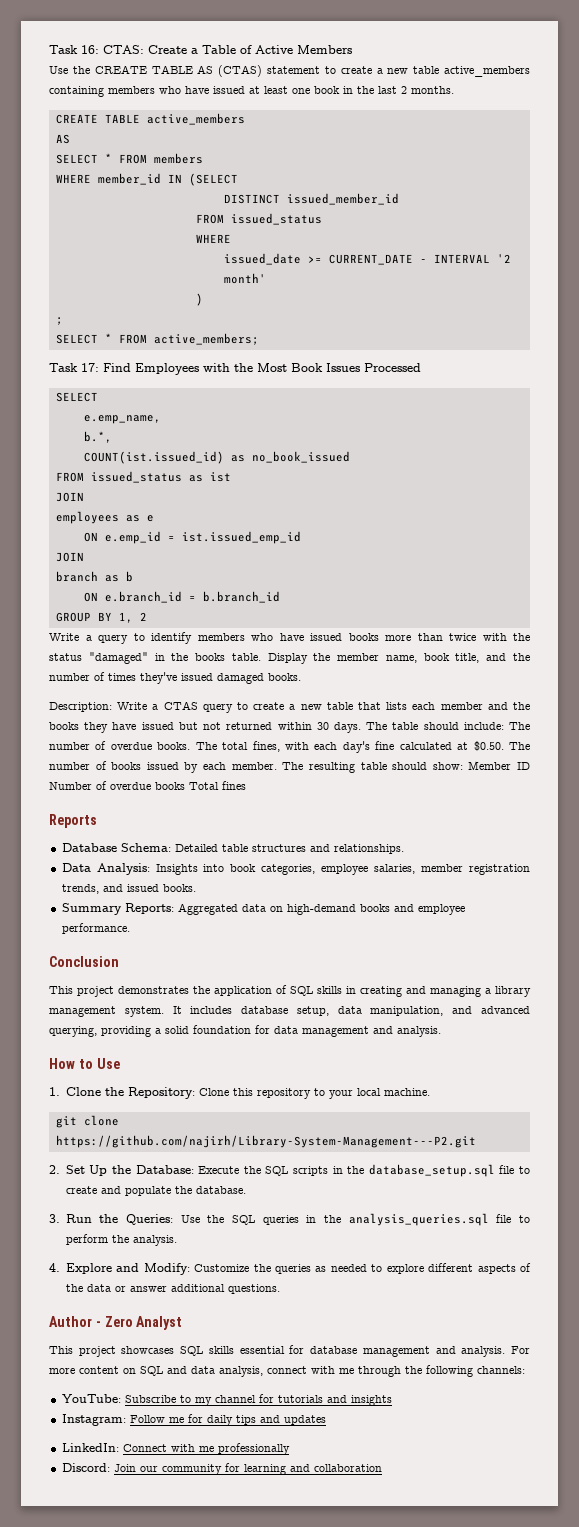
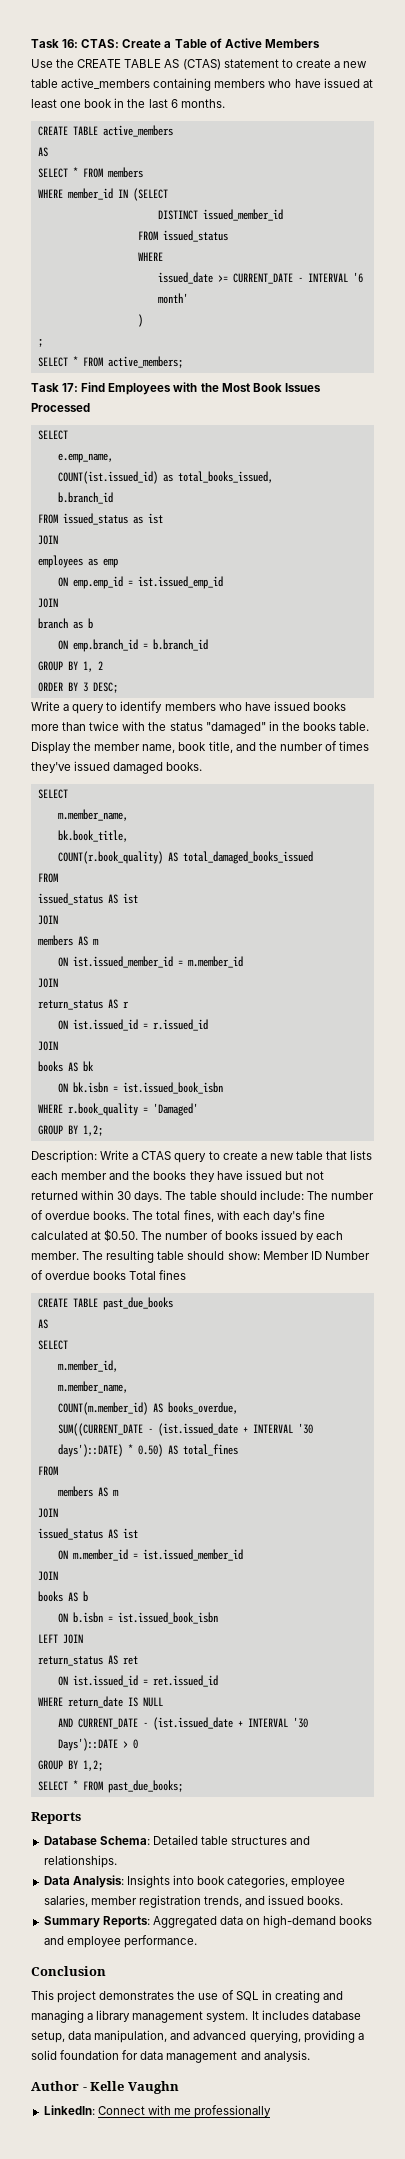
- Use the CREATE TABLE AS (CTAS) statement to create a new table active_members containing members who have issued at least one book in the last 2 months.
+ Use the CREATE TABLE AS (CTAS) statement to create a new table active_members containing members who have issued at least one book in the last 6 months.
- issued_date >= CURRENT_DATE - INTERVAL '2 month'
+ issued_date >= CURRENT_DATE - INTERVAL '6 month'
- b.*,
- COUNT(ist.issued_id) as no_book_issued
+ COUNT(ist.issued_id) as total_books_issued,
+ b.branch_id
- employees as e
- ON e.emp_id = ist.issued_emp_id
+ employees as emp
+ ON emp.emp_id = ist.issued_emp_id
- ON e.branch_id = b.branch_id
+ ON emp.branch_id = b.branch_id
+ ORDER BY 3 DESC;
  Display the member name, book title, and the number of times they've issued damaged books.
+ SELECT
+ m.member_name,
+ bk.book_title,
+ COUNT(r.book_quality) AS total_damaged_books_issued
+ FROM
+ issued_status AS ist
+ JOIN
+ members AS m
+ ON ist.issued_member_id = m.member_id
+ JOIN
+ return_status AS r
+ ON ist.issued_id = r.issued_id
+ JOIN
+ books AS bk
+ ON bk.isbn = ist.issued_book_isbn
+ WHERE r.book_quality = 'Damaged'
+ GROUP BY 1,2;
+ CREATE TABLE past_due_books
+ AS
+ SELECT
+ m.member_id,
+ m.member_name,
+ COUNT(m.member_id) AS books_overdue,
+ SUM((CURRENT_DATE - (ist.issued_date + INTERVAL '30 days')::DATE) * 0.50) AS total_fines
+ FROM
+ members AS m
+ JOIN
+ issued_status AS ist
+ ON m.member_id = ist.issued_member_id
+ JOIN
+ books AS b
+ ON b.isbn = ist.issued_book_isbn
+ LEFT JOIN
+ return_status AS ret
+ ON ist.issued_id = ret.issued_id
+ WHERE return_date IS NULL
+ AND CURRENT_DATE - (ist.issued_date + INTERVAL '30 Days')::DATE > 0
+ GROUP BY 1,2;
+ SELECT * FROM past_due_books;
- This project demonstrates the application of SQL skills in creating and managing a library management system.
+ This project demonstrates the use of SQL in creating and managing a library management system.
- How to Use
- 1. Clone the Repository: Clone this repository to your local machine.
- git clone https://github.com/najirh/Library-System-Management---P2.git
- 2. Set Up the Database: Execute the SQL scripts in the database_setup.sql file to create and populate the database.
- 3. Run the Queries: Use the SQL queries in the analysis_queries.sql file to perform the analysis.
- 4. Explore and Modify: Customize the queries as needed to explore different aspects of the data or answer additional questions.
- Author - Zero Analyst
- This project showcases SQL skills essential for database management and analysis. For more content on SQL and data analysis, connect with me through the following channels:
- YouTube: Subscribe to my channel for tutorials and insights
- Instagram: Follow me for daily tips and updates
+ Author - Kelle Vaughn
- Discord: Join our community for learning and collaboration

